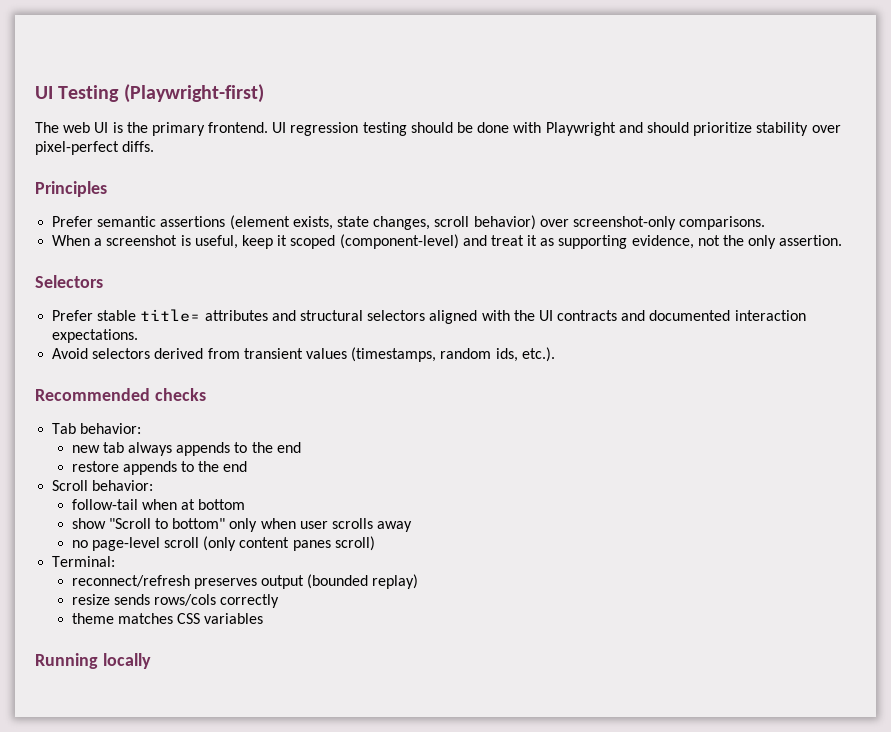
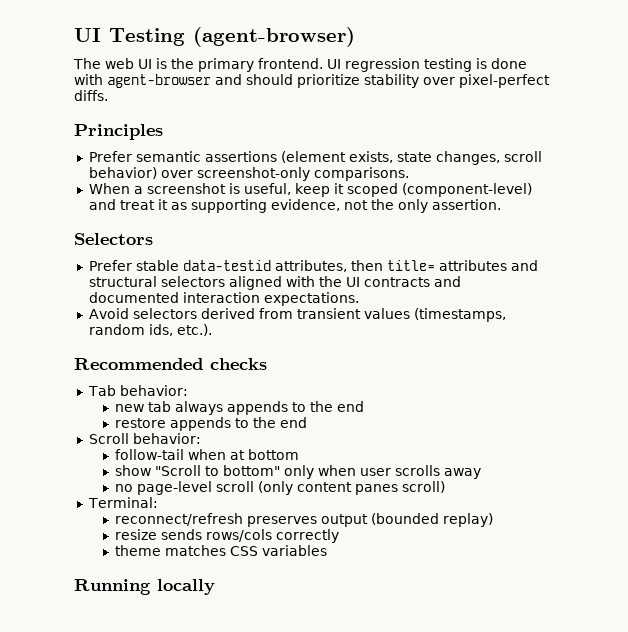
- UI Testing (Playwright-first)
+ UI Testing (agent-browser)
- UI regression testing should be done with Playwright and should prioritize stability over pixel-perfect diffs.
+ UI regression testing is done with agent-browser and should prioritize stability over pixel-perfect diffs.
- Prefer stable title= attributes and structural selectors aligned with the UI contracts and documented interaction expectations.
+ Prefer stable data-testid attributes, then title= attributes and structural selectors aligned with the UI contracts and documented interaction expectations.

